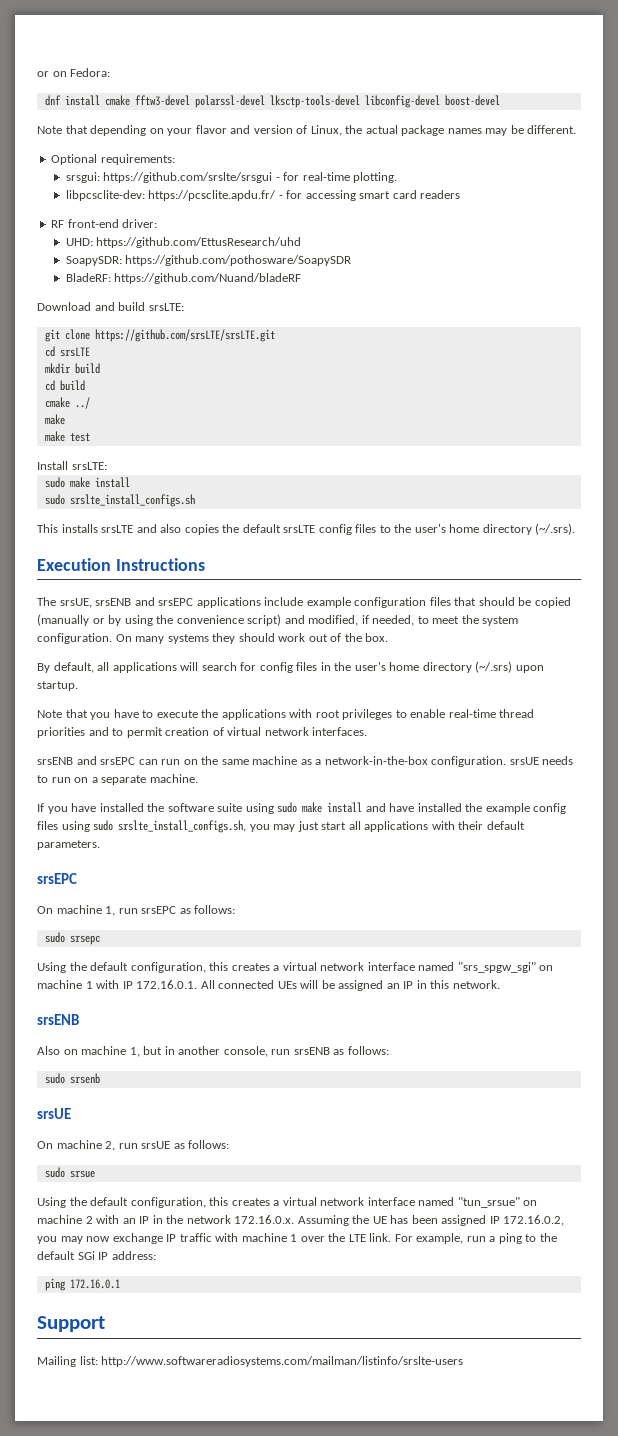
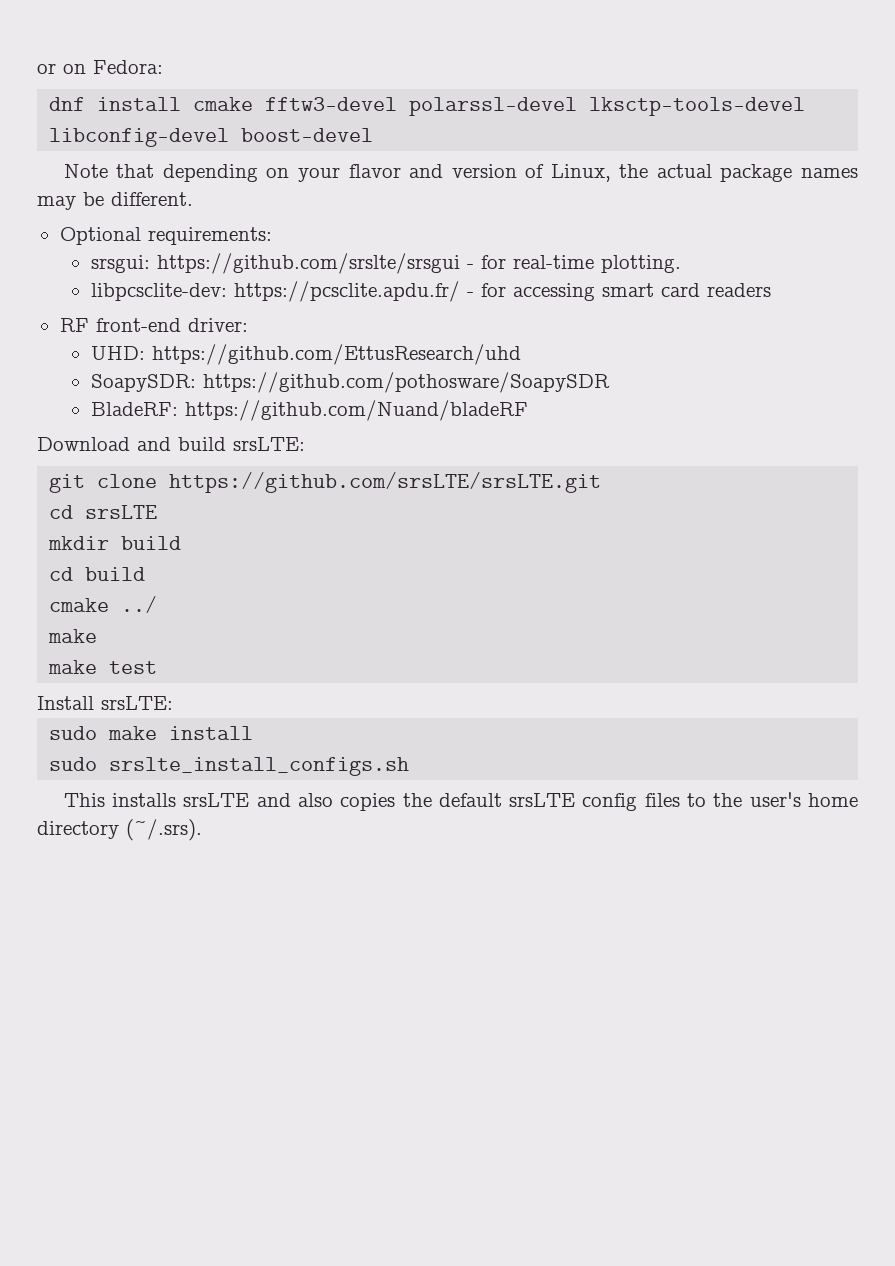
- Execution Instructions
- The srsUE, srsENB and srsEPC applications include example configuration files that should be copied (manually or by using the convenience script) and modified, if needed, to meet the system configuration. On many systems they should work out of the box.
- By default, all applications will search for config files in the user's home directory (~/.srs) upon startup.
- Note that you have to execute the applications with root privileges to enable real-time thread priorities and to permit creation of virtual network interfaces.
- srsENB and srsEPC can run on the same machine as a network-in-the-box configuration. srsUE needs to run on a separate machine.
- If you have installed the software suite using sudo make install and have installed the example config files using sudo srslte_install_configs.sh, you may just start all applications with their default parameters.
- srsEPC
- On machine 1, run srsEPC as follows:
- sudo srsepc
- Using the default configuration, this creates a virtual network interface named "srs_spgw_sgi" on machine 1 with IP 172.16.0.1. All connected UEs will be assigned an IP in this network.
- srsENB
- Also on machine 1, but in another console, run srsENB as follows:
- sudo srsenb
- srsUE
- On machine 2, run srsUE as follows:
- sudo srsue
- Using the default configuration, this creates a virtual network interface named "tun_srsue" on machine 2 with an IP in the network 172.16.0.x. Assuming the UE has been assigned IP 172.16.0.2, you may now exchange IP traffic with machine 1 over the LTE link. For example, run a ping to the default SGi IP address:
- ping 172.16.0.1
- Support
- Mailing list: http://www.softwareradiosystems.com/mailman/listinfo/srslte-users

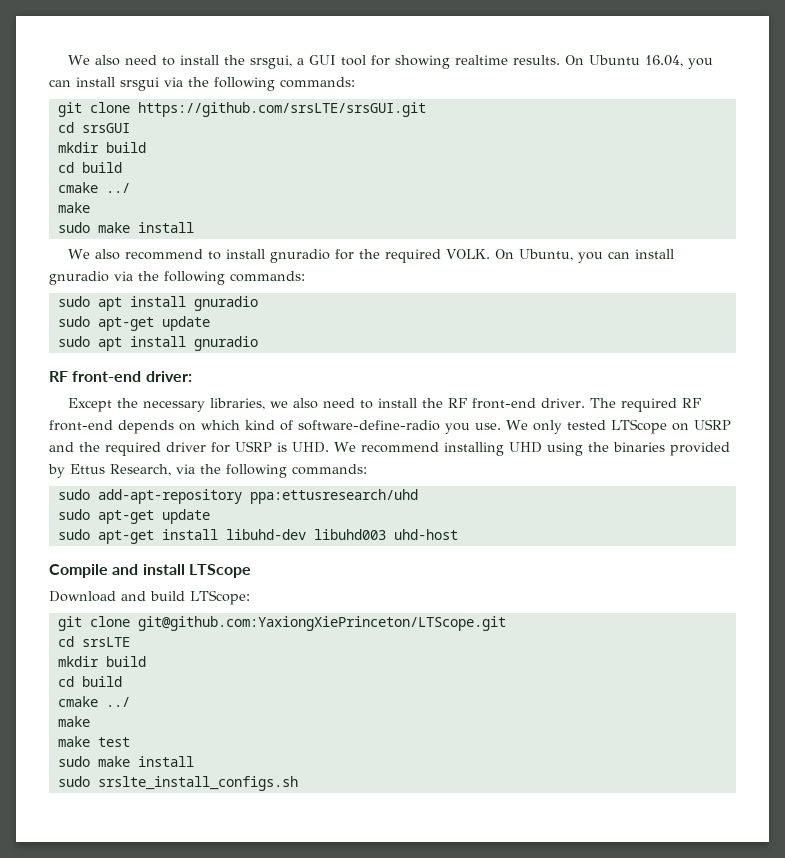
- or on Fedora:
- dnf install cmake fftw3-devel polarssl-devel lksctp-tools-devel libconfig-devel boost-devel
- Note that depending on your flavor and version of Linux, the actual package names may be different.
- Optional requirements:
- srsgui: https://github.com/srslte/srsgui - for real-time plotting.
- libpcsclite-dev: https://pcsclite.apdu.fr/ - for accessing smart card readers
+ We also need to install the srsgui, a GUI tool for showing realtime results. On Ubuntu 16.04, you can install srsgui via the following commands:
+ git clone https://github.com/srsLTE/srsGUI.git
+ cd srsGUI
+ mkdir build
+ cd build
+ cmake ../
+ make
+ sudo make install
+ We also recommend to install gnuradio for the required VOLK. On Ubuntu, you can install gnuradio via the following commands:
+ sudo apt install gnuradio
+ sudo apt-get update
+ sudo apt install gnuradio
  RF front-end driver:
- UHD: https://github.com/EttusResearch/uhd
- SoapySDR: https://github.com/pothosware/SoapySDR
- BladeRF: https://github.com/Nuand/bladeRF
+ Except the necessary libraries, we also need to install the RF front-end driver. The required RF front-end depends on which kind of software-define-radio you use. We only tested LTScope on USRP and the required driver for USRP is UHD. We recommend installing UHD using the binaries provided by Ettus Research, via the following commands:
+ sudo add-apt-repository ppa:ettusresearch/uhd
+ sudo apt-get update
+ sudo apt-get install libuhd-dev libuhd003 uhd-host
+ Compile and install LTScope
- Download and build srsLTE:
- git clone https://github.com/srsLTE/srsLTE.git
+ Download and build LTScope:
+ git clone git@github.com:YaxiongXiePrinceton/LTScope.git
- Install srsLTE:
- This installs srsLTE and also copies the default srsLTE config files to the user's home directory (~/.srs).

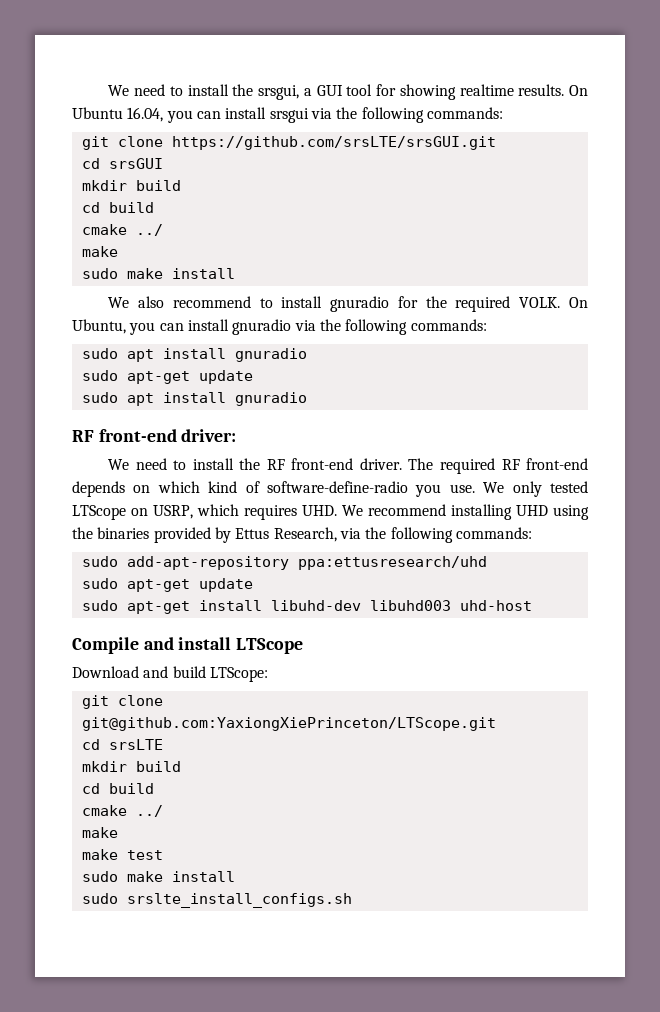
- We also need to install the srsgui, a GUI tool for showing realtime results.
+ We need to install the srsgui, a GUI tool for showing realtime results.
- Except the necessary libraries, we also need to install the RF front-end driver.
+ We need to install the RF front-end driver.
- We only tested LTScope on USRP and the required driver for USRP is UHD. We recommend installing UHD using the binaries provided by Ettus Research, via the following commands:
+ We only tested LTScope on USRP, which requires UHD. We recommend installing UHD using the binaries provided by Ettus Research, via the following commands:

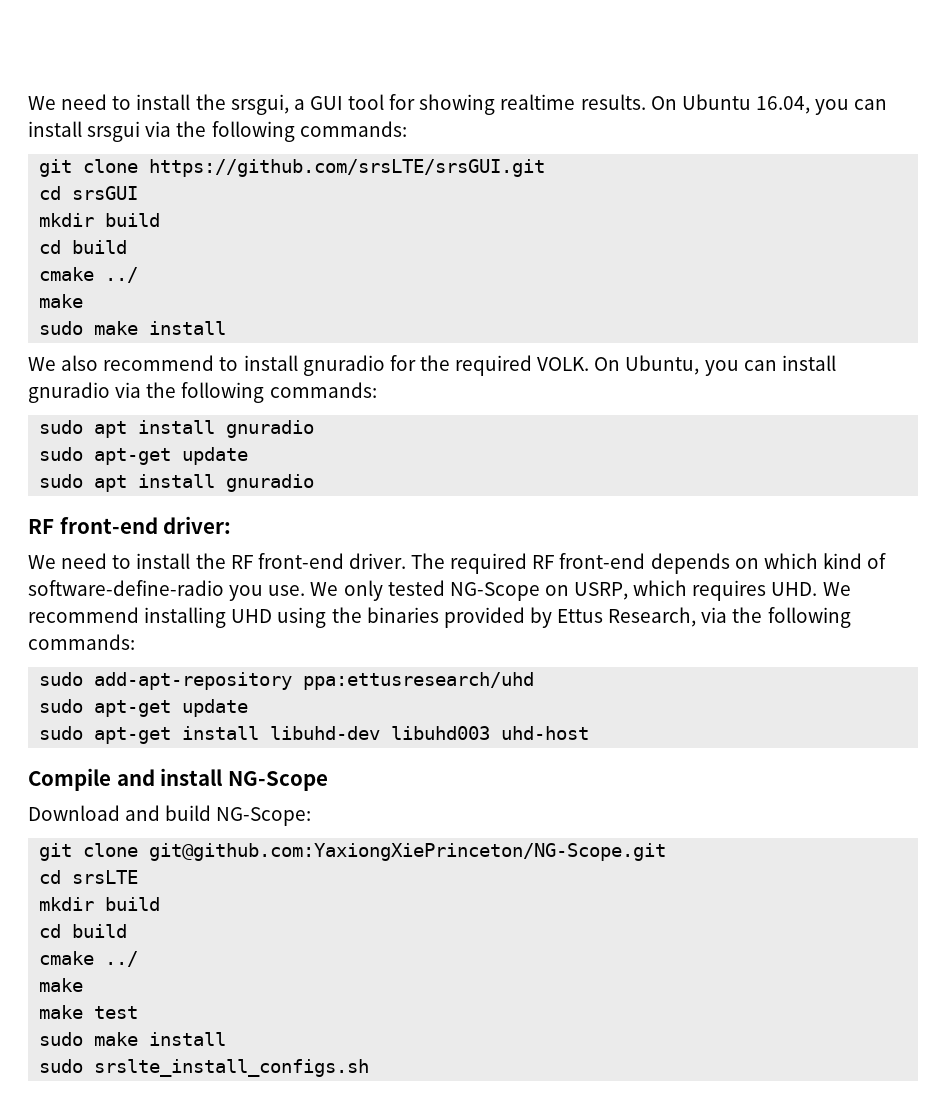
- We only tested LTScope on USRP, which requires UHD. We recommend installing UHD using the binaries provided by Ettus Research, via the following commands:
+ We only tested NG-Scope on USRP, which requires UHD. We recommend installing UHD using the binaries provided by Ettus Research, via the following commands:
- Compile and install LTScope
+ Compile and install NG-Scope
- Download and build LTScope:
- git clone git@github.com:YaxiongXiePrinceton/LTScope.git
+ Download and build NG-Scope:
+ git clone git@github.com:YaxiongXiePrinceton/NG-Scope.git

